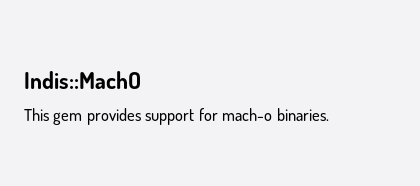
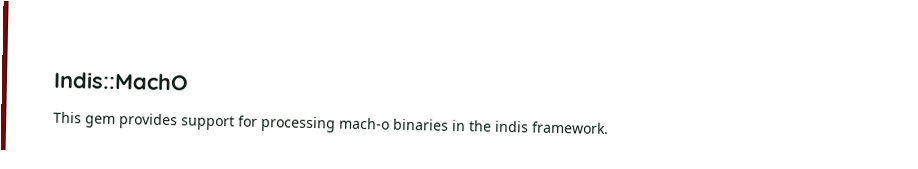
- This gem provides support for mach-o binaries.
+ This gem provides support for processing mach-o binaries in the indis framework.

